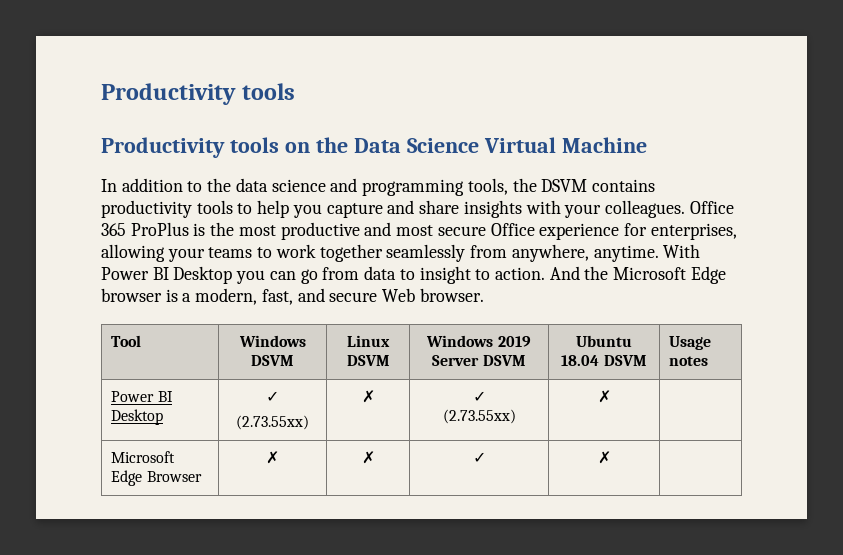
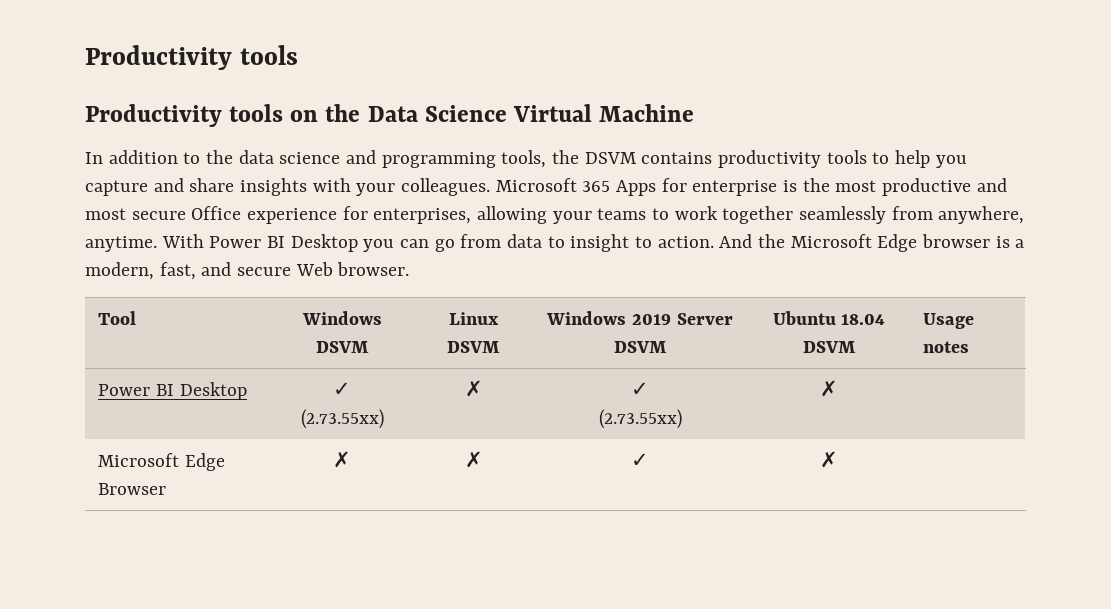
- Office 365 ProPlus is the most productive and most secure Office experience for enterprises, allowing your teams to work together seamlessly from anywhere, anytime.
+ Microsoft 365 Apps for enterprise is the most productive and most secure Office experience for enterprises, allowing your teams to work together seamlessly from anywhere, anytime.

